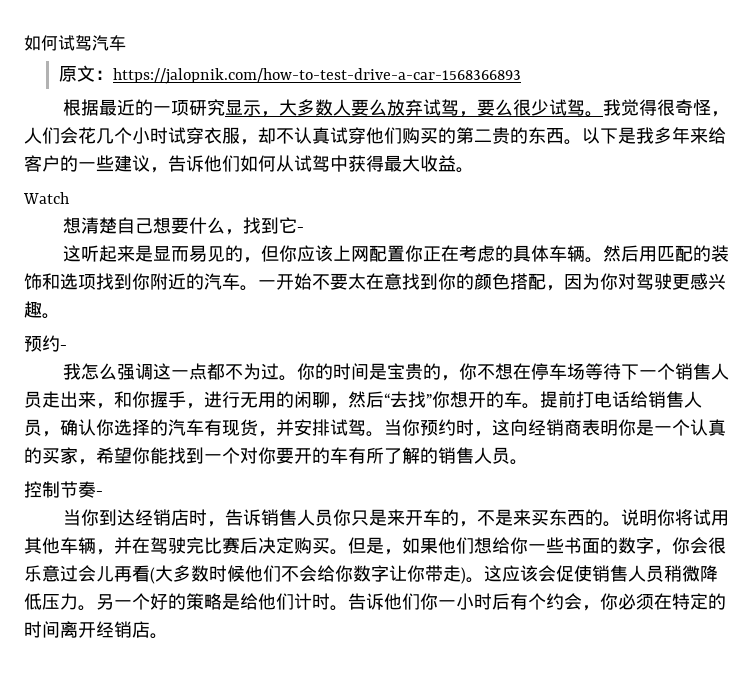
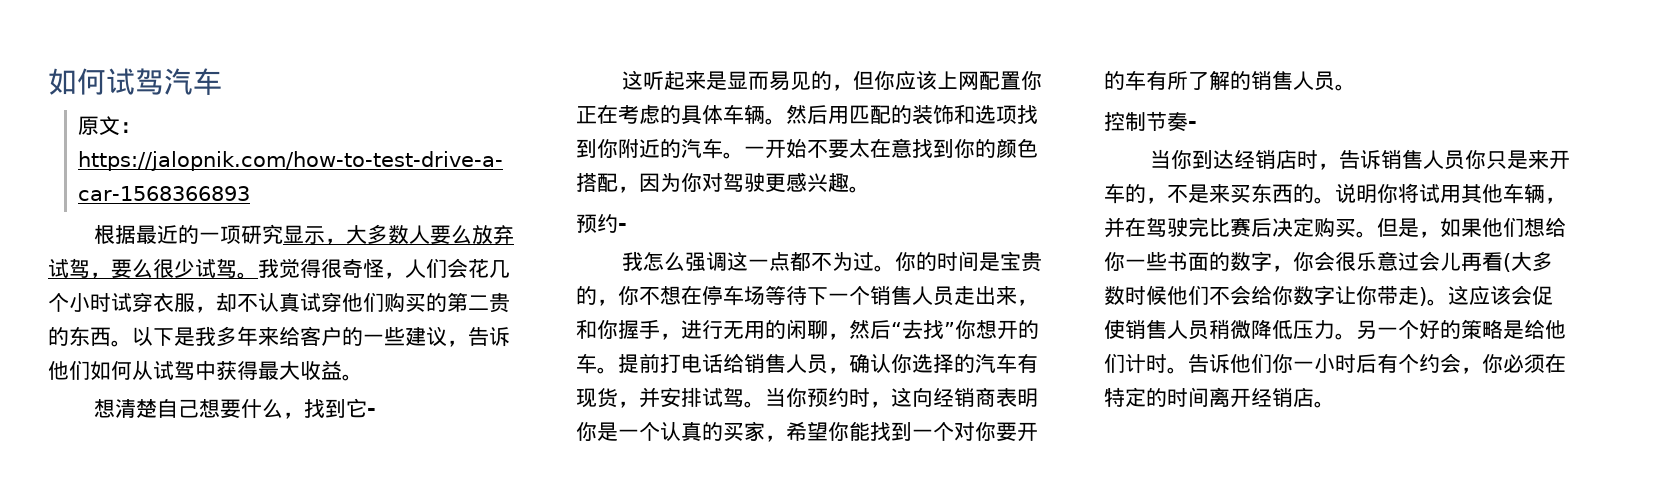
- Watch

